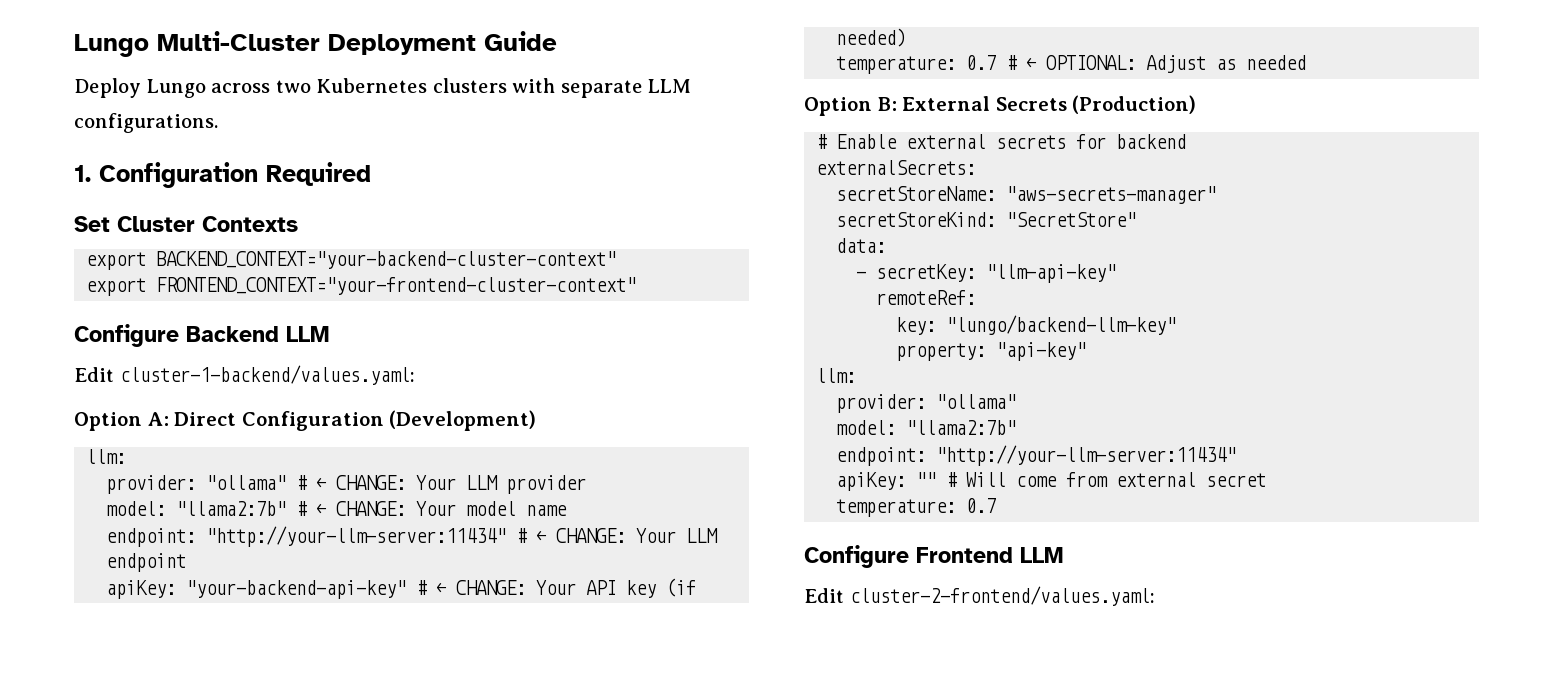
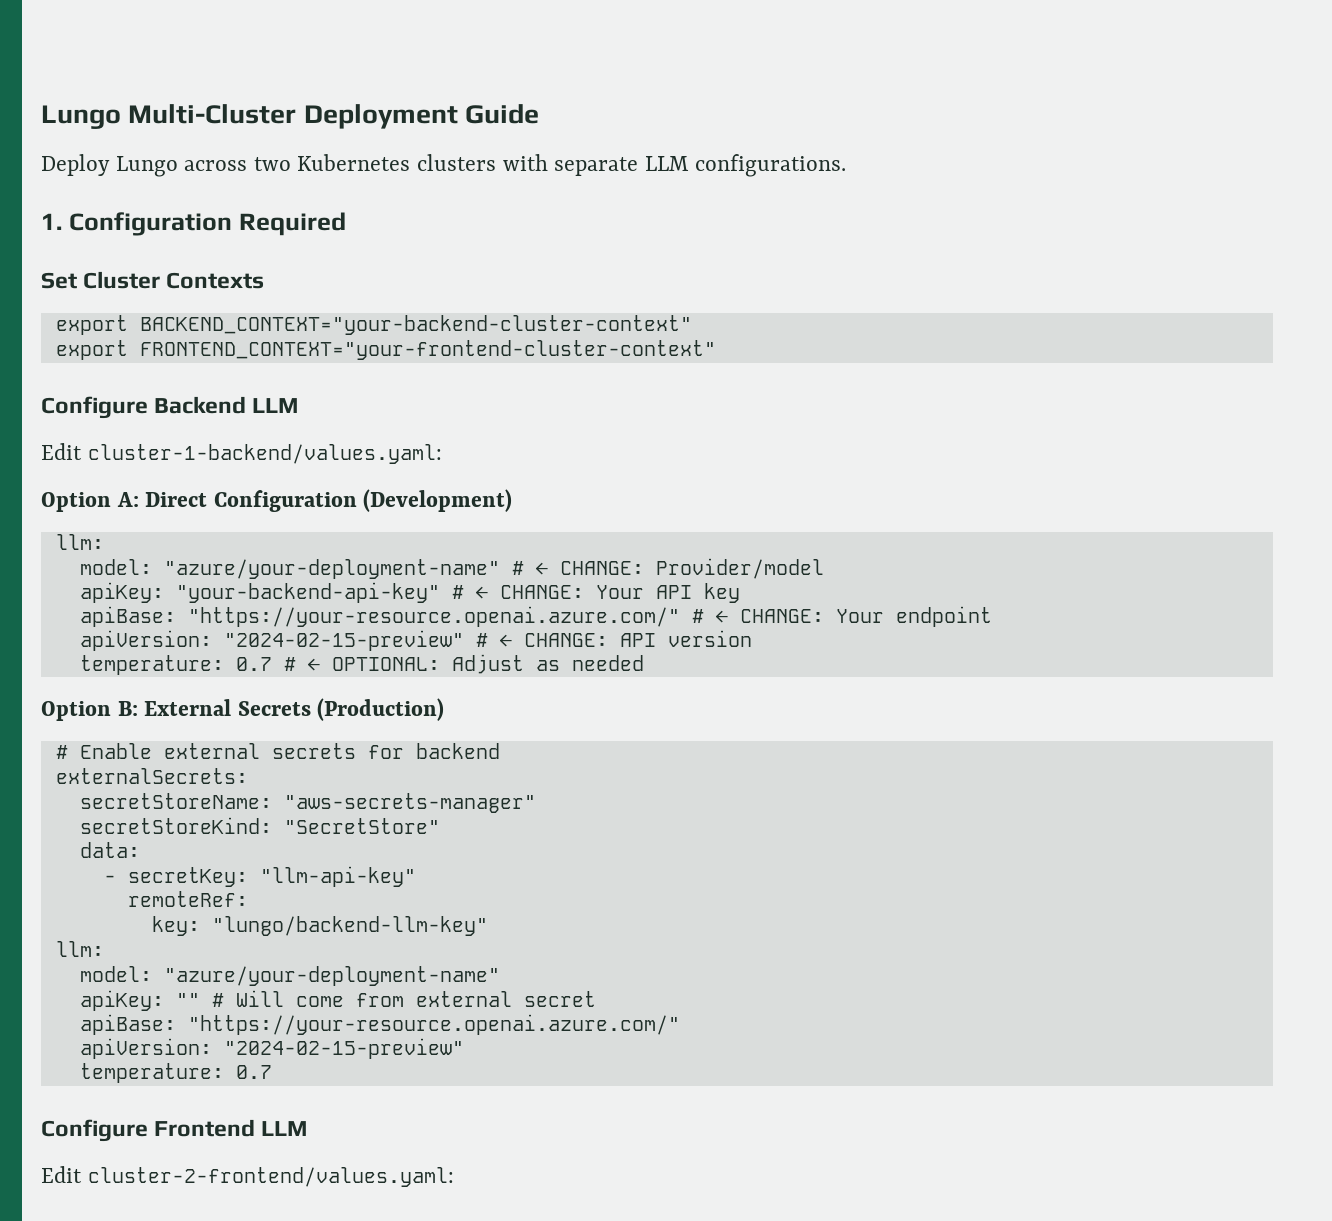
- provider: "ollama" # ← CHANGE: Your LLM provider
- model: "llama2:7b" # ← CHANGE: Your model name
- endpoint: "http://your-llm-server:11434" # ← CHANGE: Your LLM endpoint
+ model: "azure/your-deployment-name" # ← CHANGE: Provider/model
- apiKey: "your-backend-api-key" # ← CHANGE: Your API key (if needed)
+ apiKey: "your-backend-api-key" # ← CHANGE: Your API key
+ apiBase: "https://your-resource.openai.azure.com/" # ← CHANGE: Your endpoint
+ apiVersion: "2024-02-15-preview" # ← CHANGE: API version
  key: "lungo/backend-llm-key"
- property: "api-key"
  llm:
- provider: "ollama"
- model: "llama2:7b"
- endpoint: "http://your-llm-server:11434"
+ model: "azure/your-deployment-name"
  apiKey: "" # Will come from external secret
+ apiBase: "https://your-resource.openai.azure.com/"
+ apiVersion: "2024-02-15-preview"

